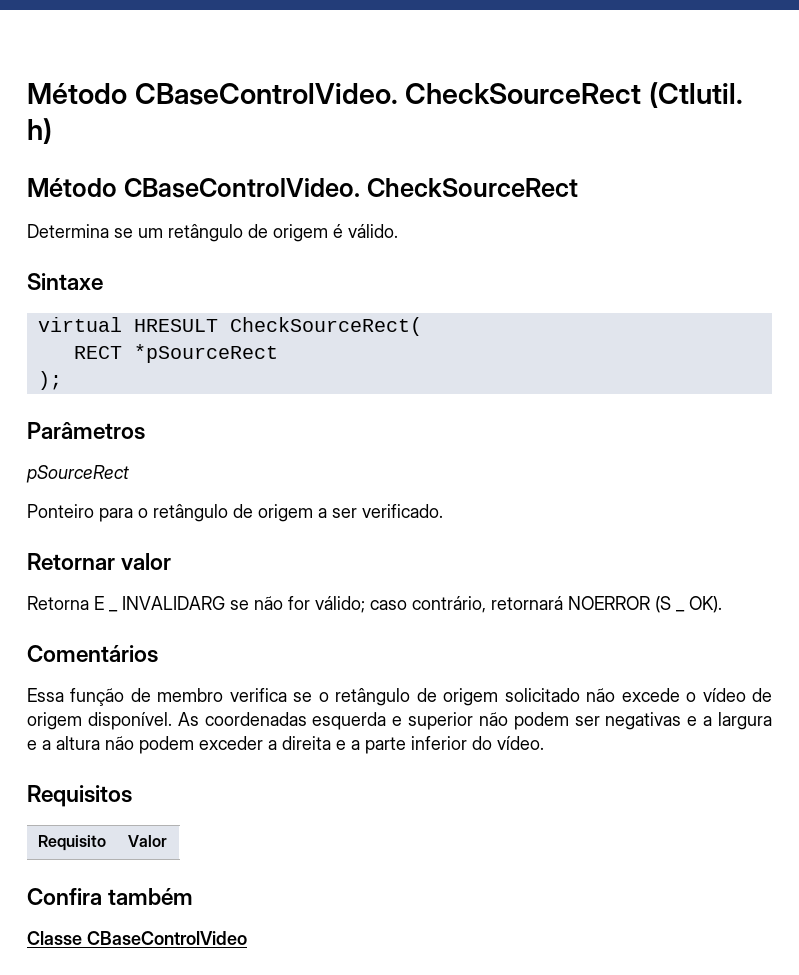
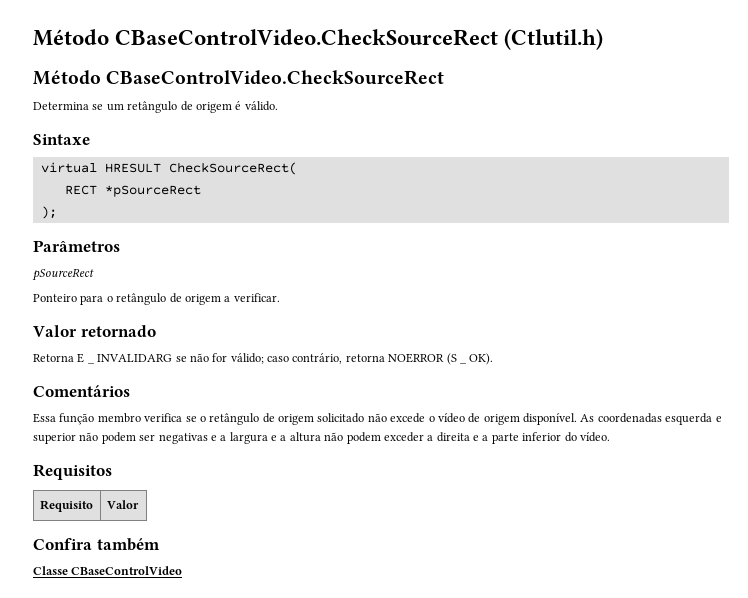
- Método CBaseControlVideo. CheckSourceRect (Ctlutil. h)
- Método CBaseControlVideo. CheckSourceRect
+ Método CBaseControlVideo.CheckSourceRect (Ctlutil.h)
+ Método CBaseControlVideo.CheckSourceRect
- Ponteiro para o retângulo de origem a ser verificado.
- Retornar valor
+ Ponteiro para o retângulo de origem a verificar.
+ Valor retornado
- Retorna E _ INVALIDARG se não for válido; caso contrário, retornará NOERROR (S _ OK).
+ Retorna E _ INVALIDARG se não for válido; caso contrário, retorna NOERROR (S _ OK).
- Essa função de membro verifica se o retângulo de origem solicitado não excede o vídeo de origem disponível.
+ Essa função membro verifica se o retângulo de origem solicitado não excede o vídeo de origem disponível.

